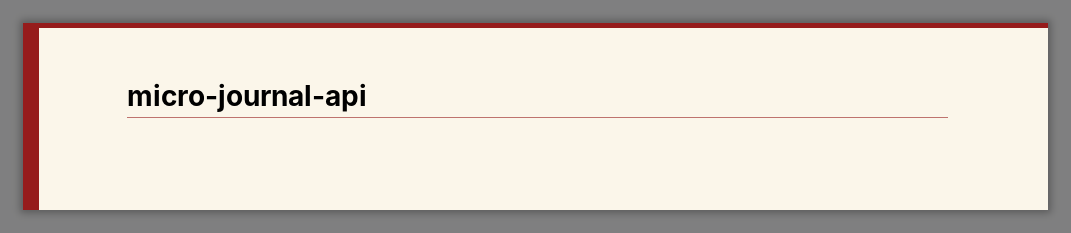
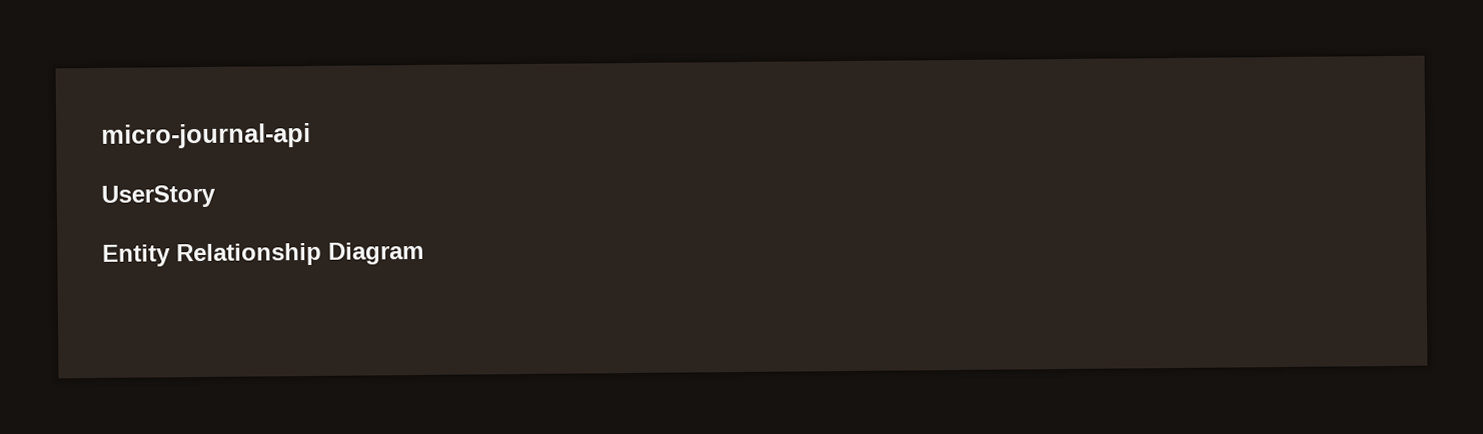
+ UserStory
+ Entity Relationship Diagram

